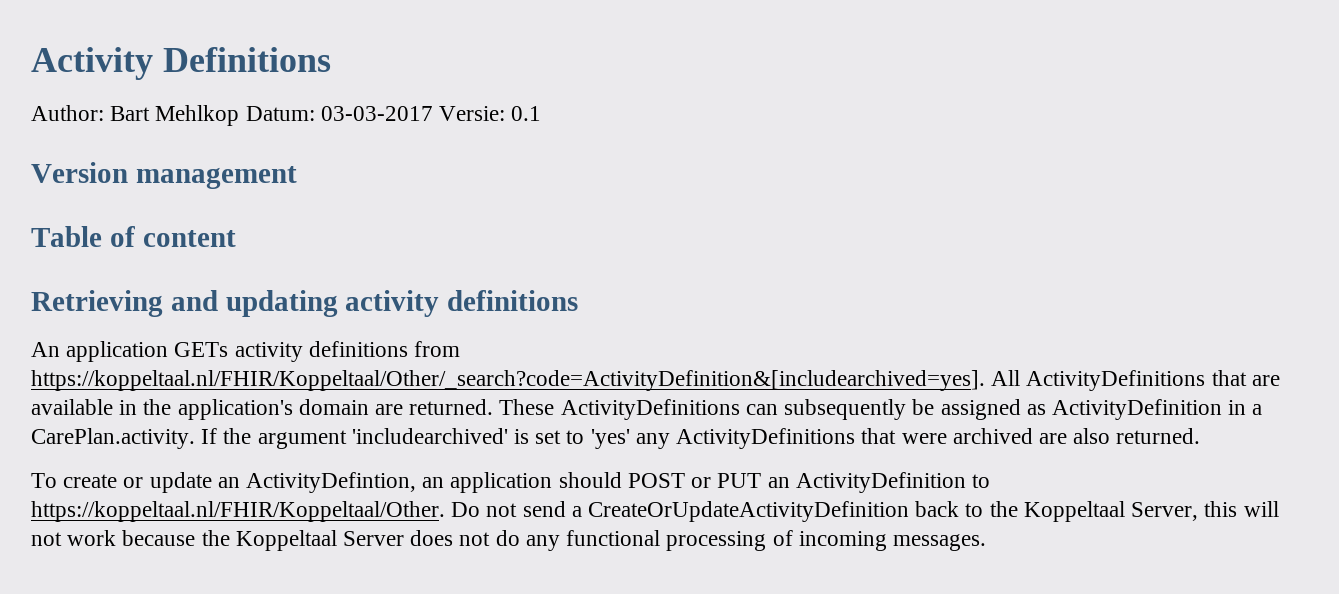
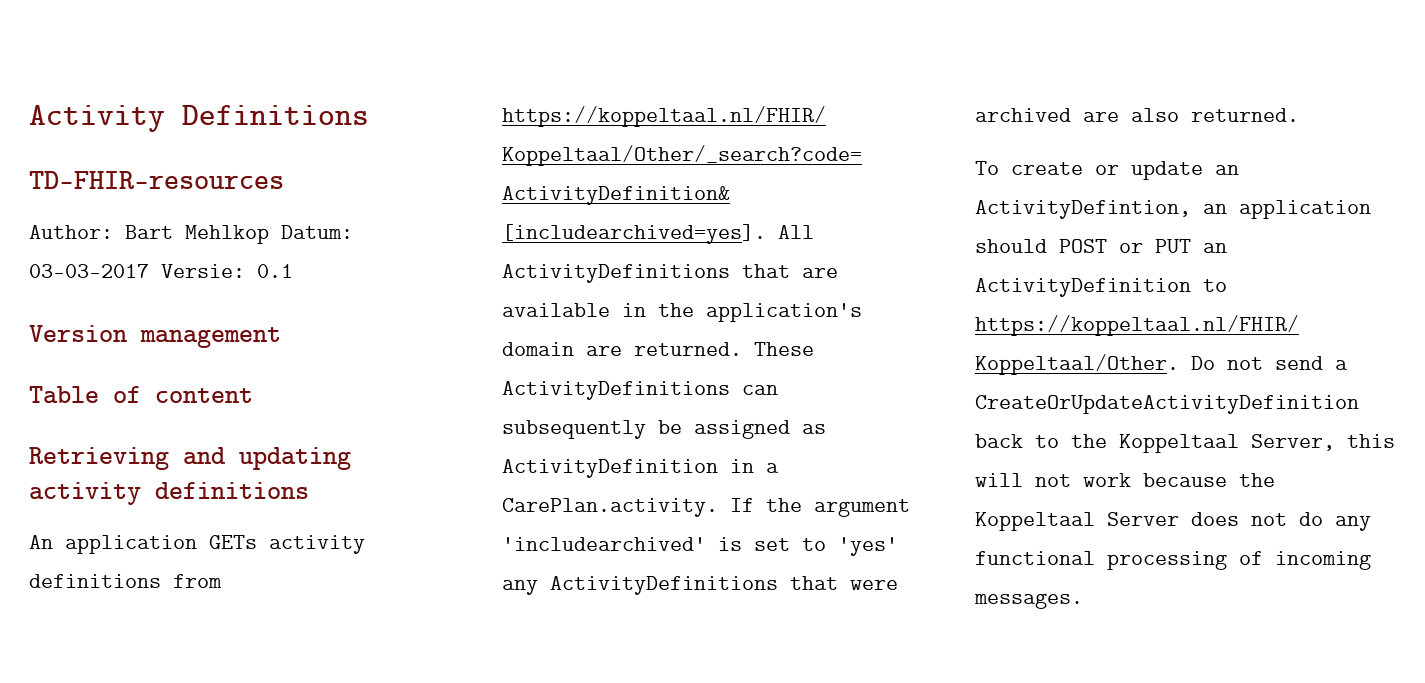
+ TD-FHIR-resources

